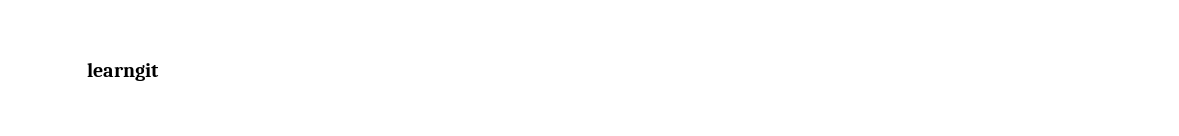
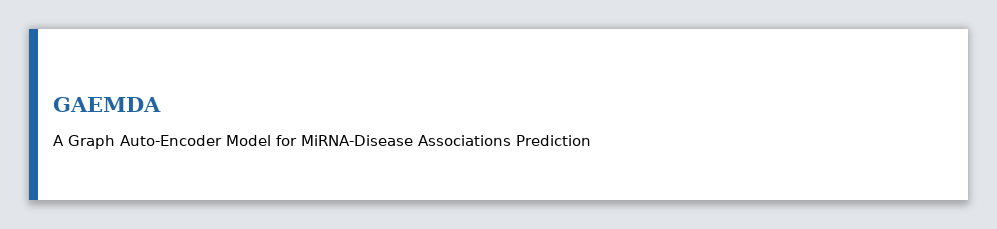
- learngit
+ GAEMDA
+ A Graph Auto-Encoder Model for MiRNA-Disease Associations Prediction

